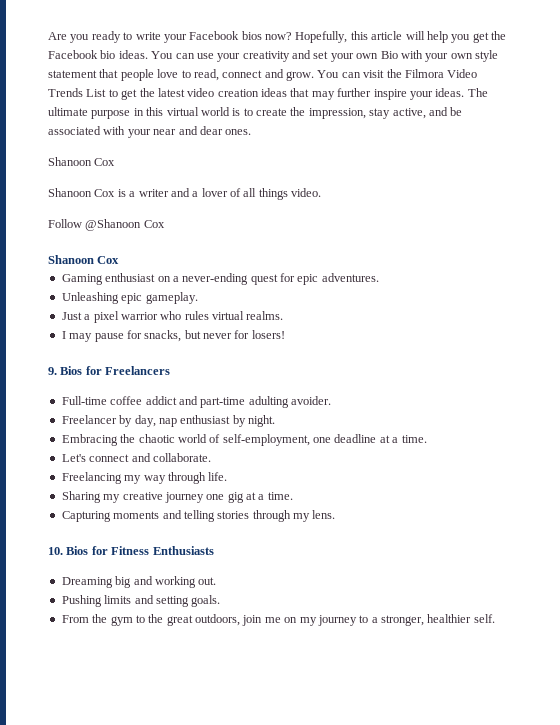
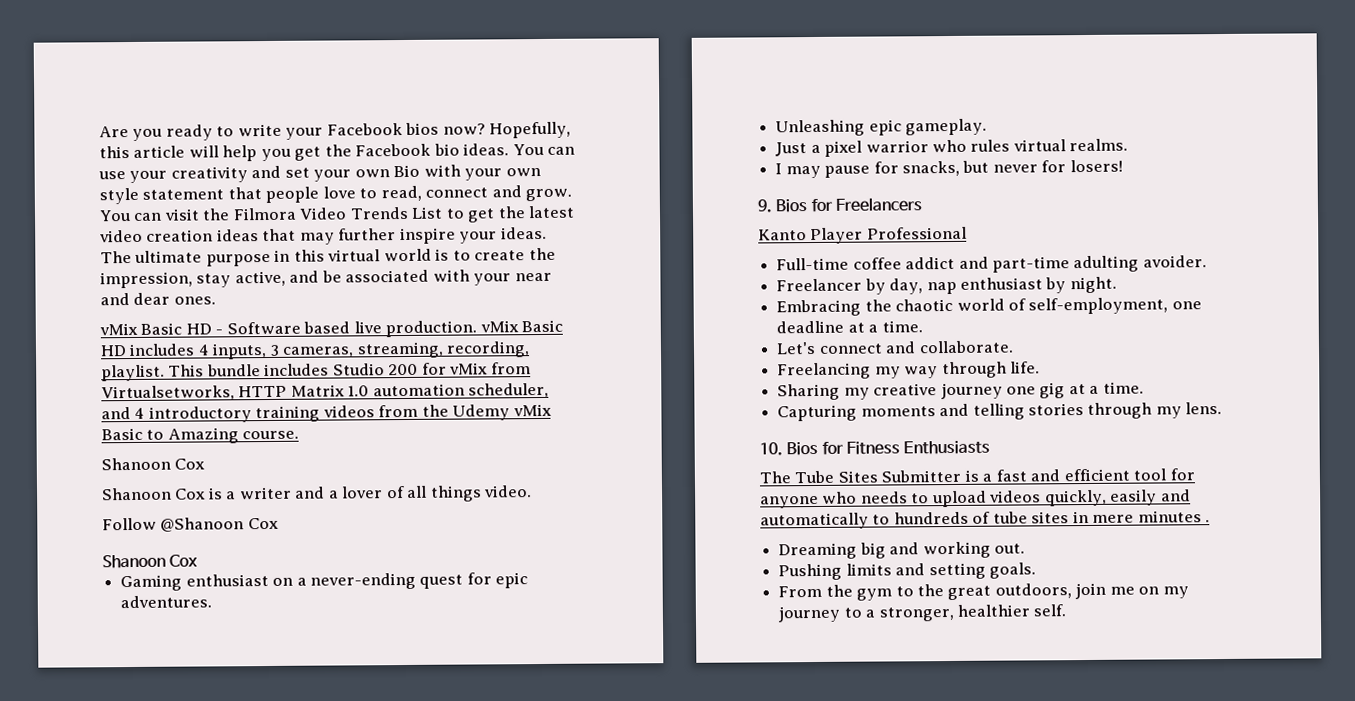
+ vMix Basic HD - Software based live production. vMix Basic HD includes 4 inputs, 3 cameras, streaming, recording, playlist. This bundle includes Studio 200 for vMix from Virtualsetworks, HTTP Matrix 1.0 automation scheduler, and 4 introductory training videos from the Udemy vMix Basic to Amazing course.
+ Kanto Player Professional
+ The Tube Sites Submitter is a fast and efficient tool for anyone who needs to upload videos quickly, easily and automatically to hundreds of tube sites in mere minutes .

